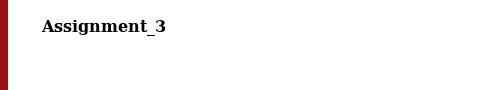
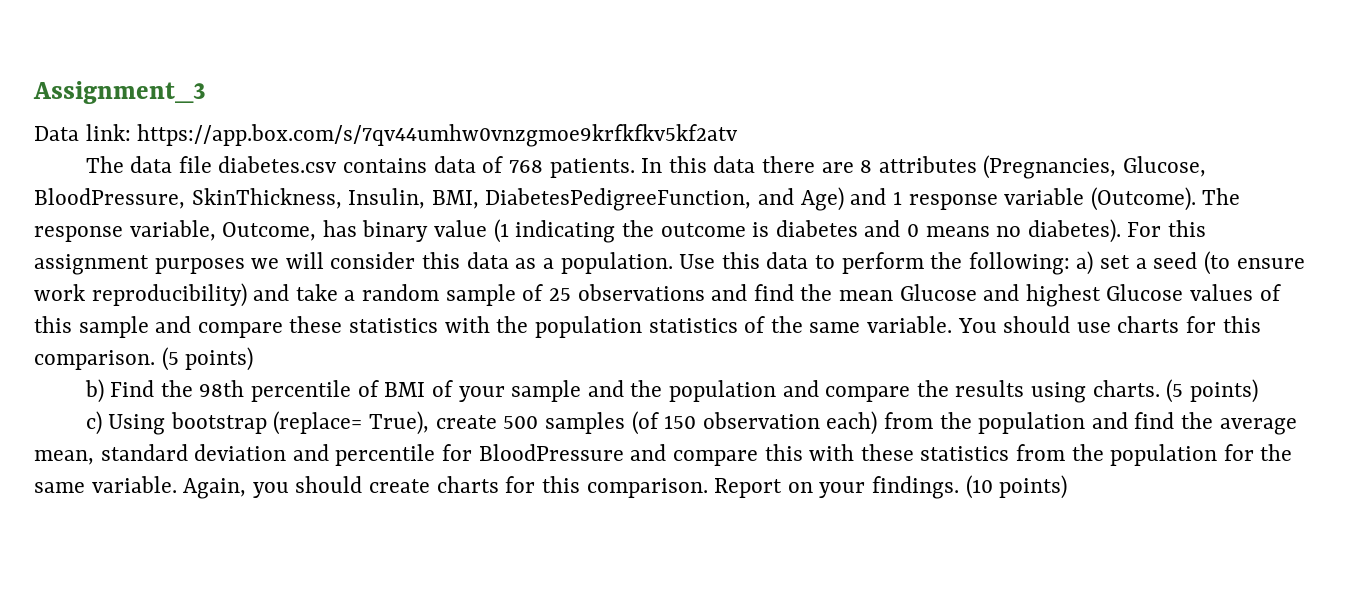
+ Data link: https://app.box.com/s/7qv44umhw0vnzgmoe9krfkfkv5kf2atv
+ The data file diabetes.csv contains data of 768 patients. In this data there are 8 attributes (Pregnancies, Glucose, BloodPressure, SkinThickness, Insulin, BMI, DiabetesPedigreeFunction, and Age) and 1 response variable (Outcome). The response variable, Outcome, has binary value (1 indicating the outcome is diabetes and 0 means no diabetes). For this assignment purposes we will consider this data as a population. Use this data to perform the following: a) set a seed (to ensure work reproducibility) and take a random sample of 25 observations and find the mean Glucose and highest Glucose values of this sample and compare these statistics with the population statistics of the same variable. You should use charts for this comparison. (5 points)
+ b) Find the 98th percentile of BMI of your sample and the population and compare the results using charts. (5 points)
+ c) Using bootstrap (replace= True), create 500 samples (of 150 observation each) from the population and find the average mean, standard deviation and percentile for BloodPressure and compare this with these statistics from the population for the same variable. Again, you should create charts for this comparison. Report on your findings. (10 points)

